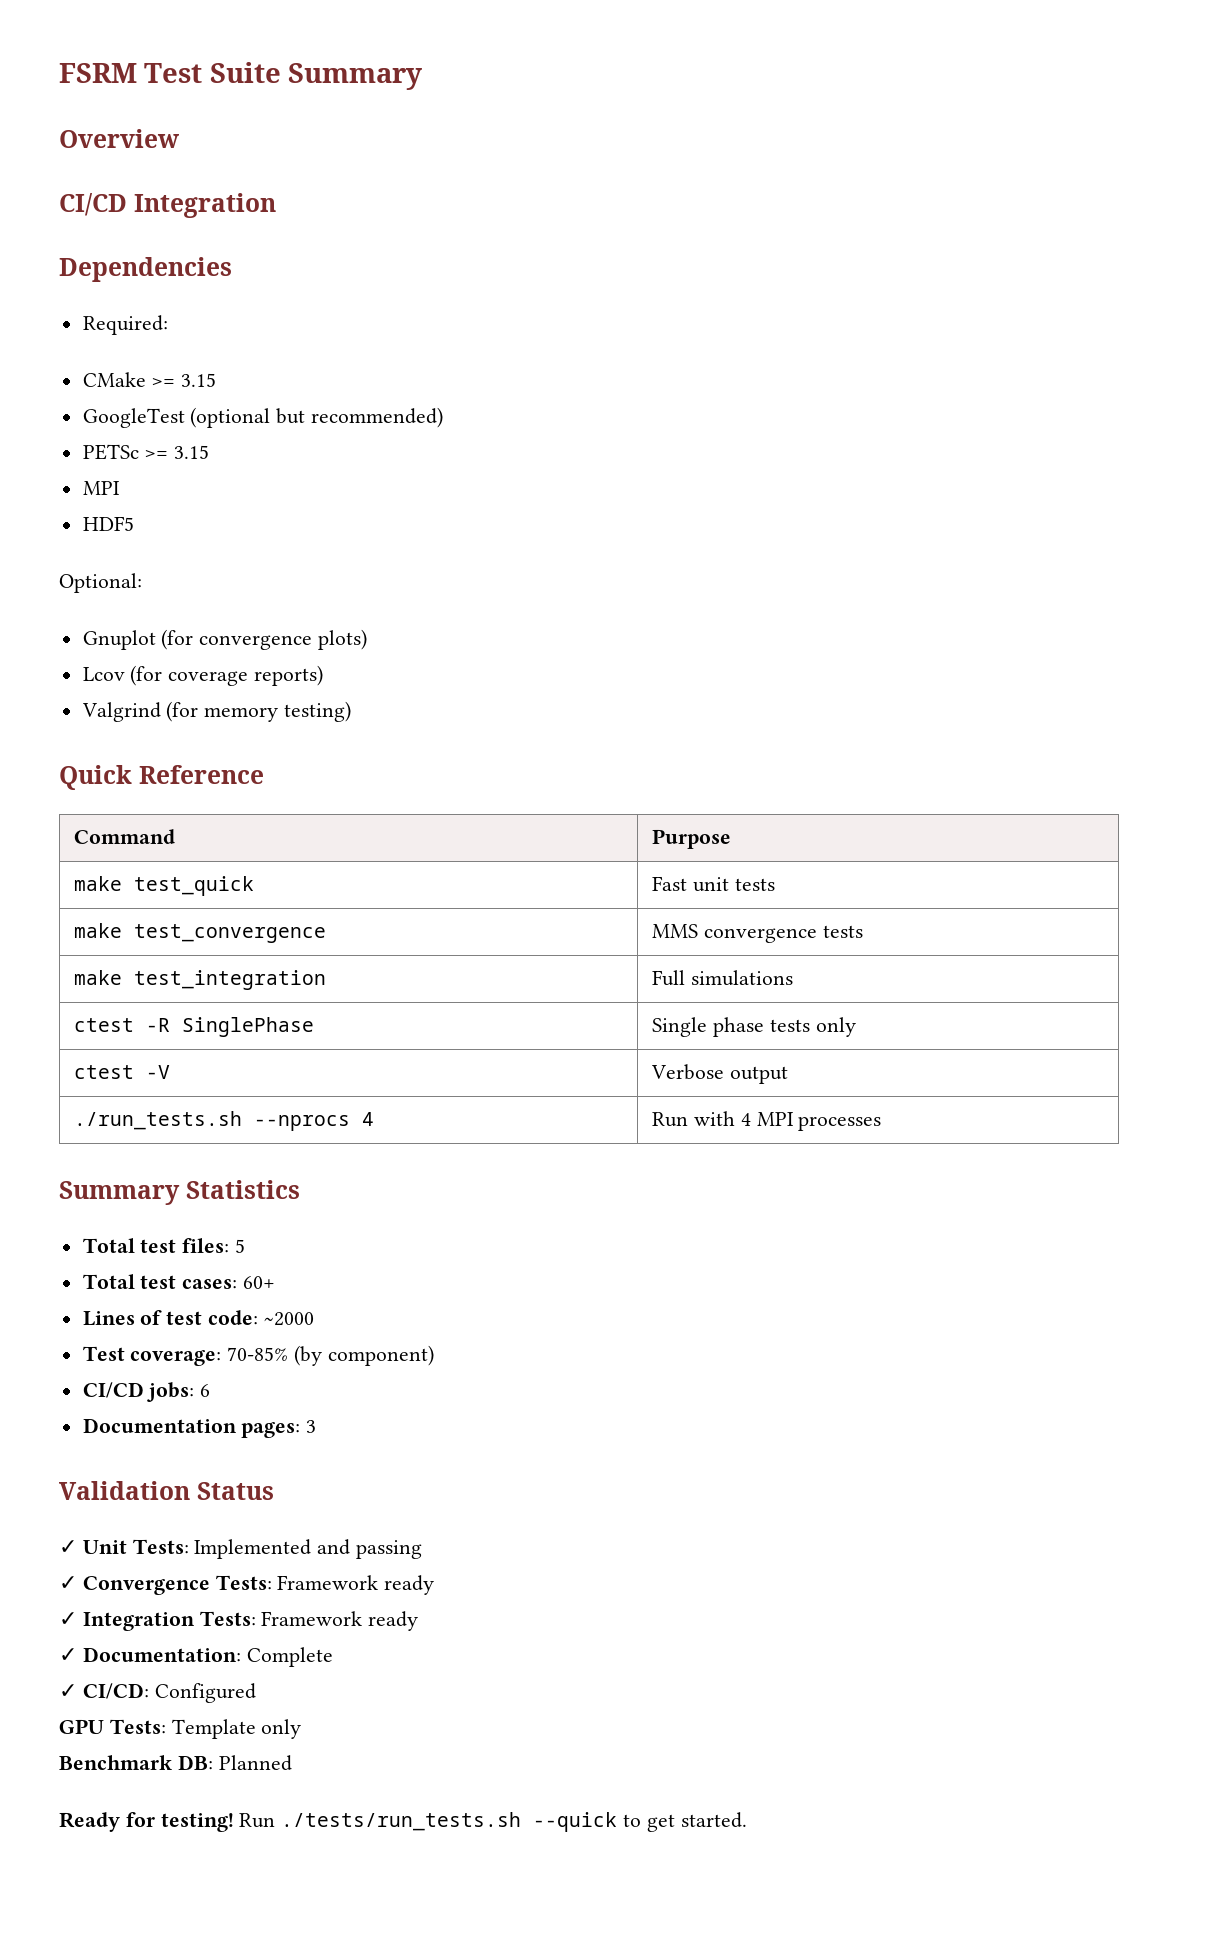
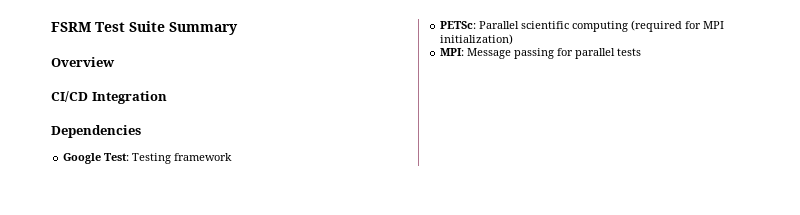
- Required:
- CMake >= 3.15
- GoogleTest (optional but recommended)
- PETSc >= 3.15
- MPI
- HDF5
- Optional:
- Gnuplot (for convergence plots)
- Lcov (for coverage reports)
- Valgrind (for memory testing)
- Quick Reference
- Command | Purpose
- make test_quick | Fast unit tests
- make test_convergence | MMS convergence tests
- make test_integration | Full simulations
- ctest -R SinglePhase | Single phase tests only
- ctest -V | Verbose output
- ./run_tests.sh --nprocs 4 | Run with 4 MPI processes
- Summary Statistics
- Total test files: 5
- Total test cases: 60+
- Lines of test code: ~2000
- Test coverage: 70-85% (by component)
- CI/CD jobs: 6
- Documentation pages: 3
- Validation Status
- ✓ Unit Tests: Implemented and passing
- ✓ Convergence Tests: Framework ready
- ✓ Integration Tests: Framework ready
- ✓ Documentation: Complete
- ✓ CI/CD: Configured
- GPU Tests: Template only
- Benchmark DB: Planned
- Ready for testing! Run ./tests/run_tests.sh --quick to get started.
+ Google Test: Testing framework
+ PETSc: Parallel scientific computing (required for MPI initialization)
+ MPI: Message passing for parallel tests

